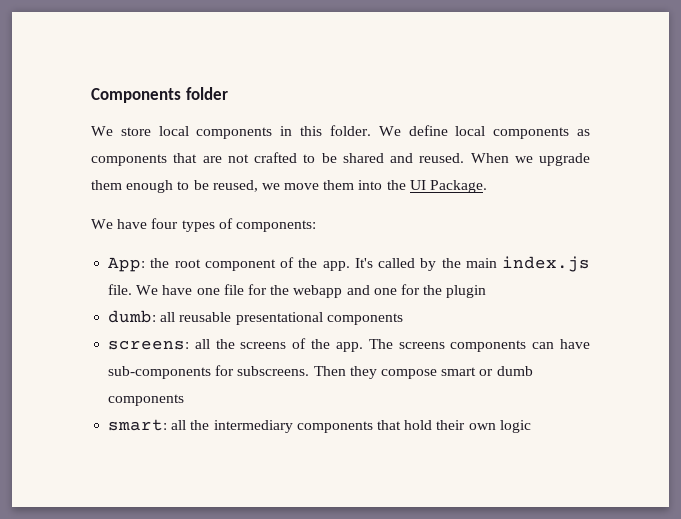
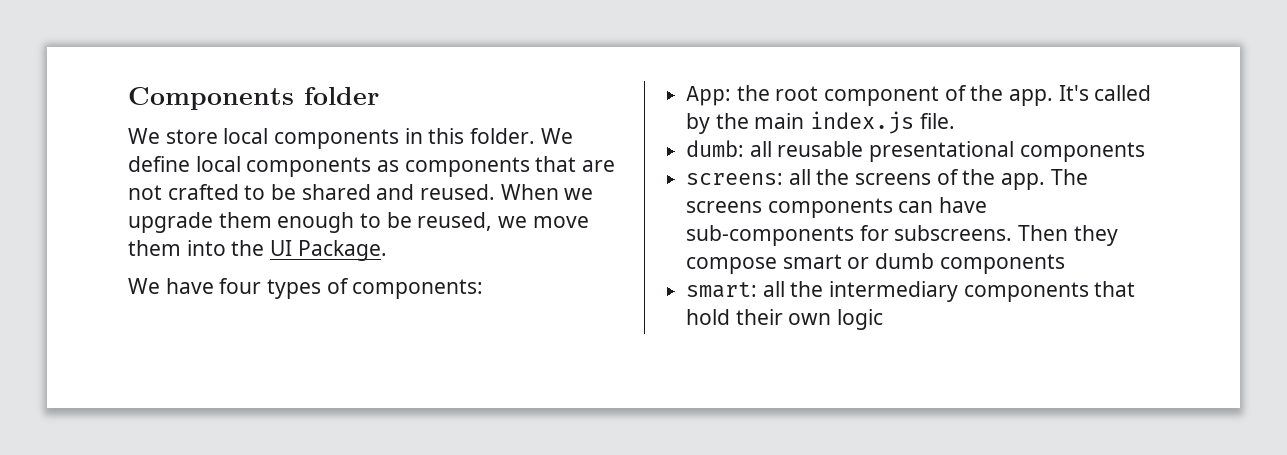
- We have one file for the webapp and one for the plugin

